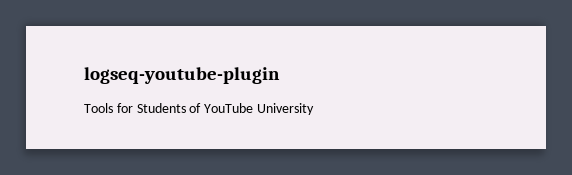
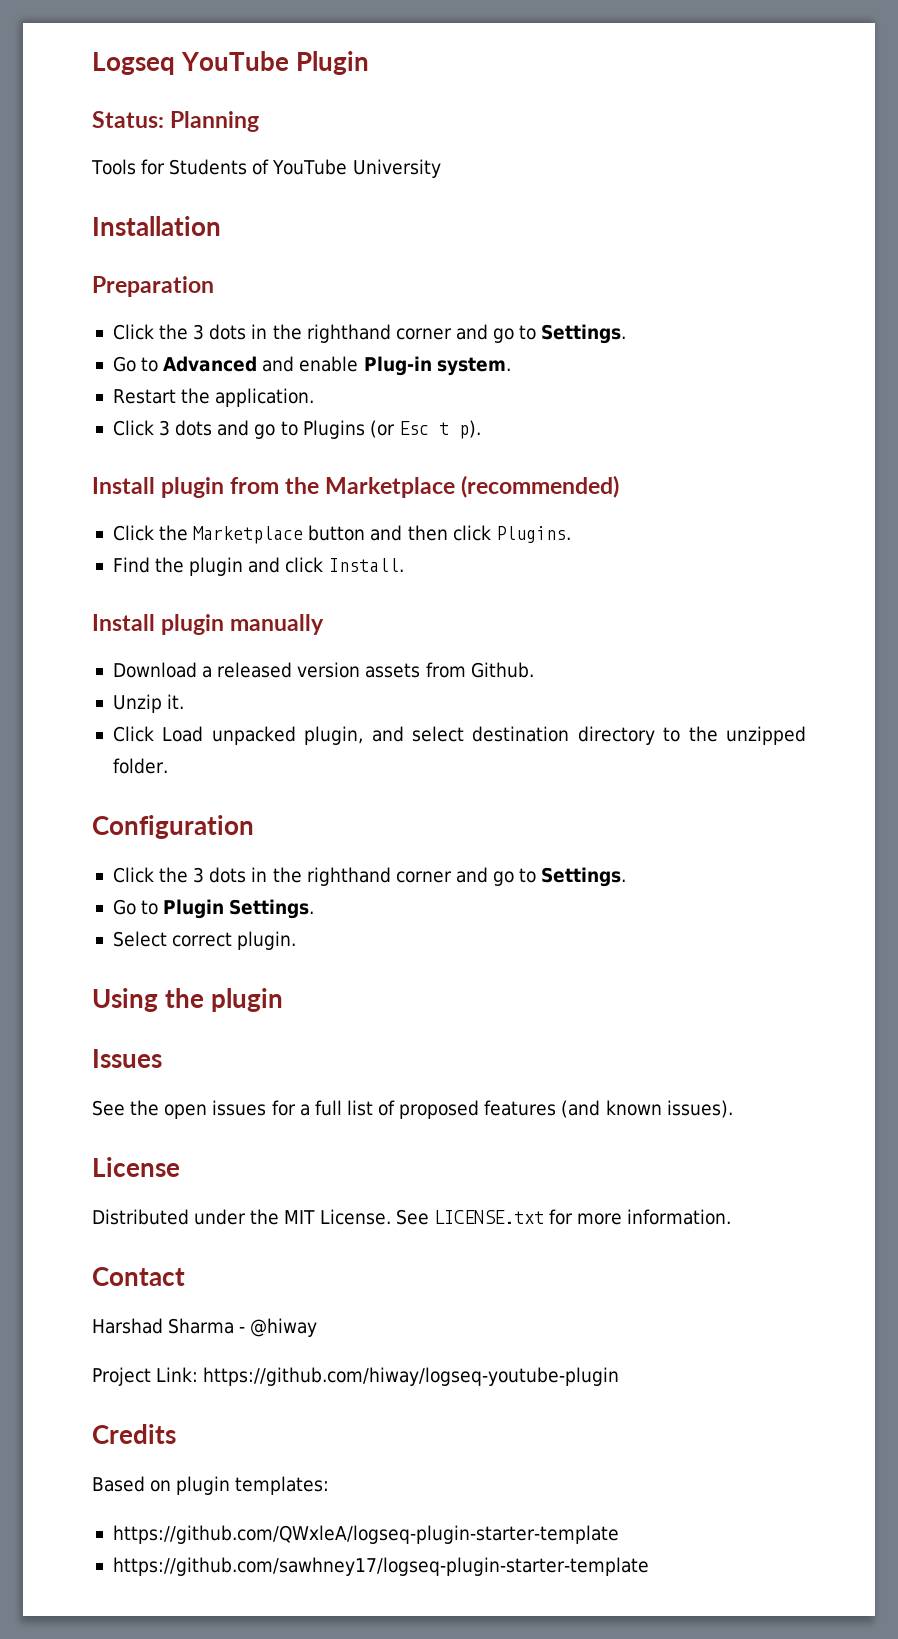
- logseq-youtube-plugin
+ Logseq YouTube Plugin
+ Status: Planning
+ Installation
+ Preparation
+ Click the 3 dots in the righthand corner and go to Settings.
+ Go to Advanced and enable Plug-in system.
+ Restart the application.
+ Click 3 dots and go to Plugins (or Esc t p).
+ Install plugin from the Marketplace (recommended)
+ Click the Marketplace button and then click Plugins.
+ Find the plugin and click Install.
+ Install plugin manually
+ Download a released version assets from Github.
+ Unzip it.
+ Click Load unpacked plugin, and select destination directory to the unzipped folder.
+ Configuration
+ Click the 3 dots in the righthand corner and go to Settings.
+ Go to Plugin Settings.
+ Select correct plugin.
+ Using the plugin
+ Issues
+ See the open issues for a full list of proposed features (and known issues).
+ License
+ Distributed under the MIT License. See LICENSE.txt for more information.
+ Contact
+ Harshad Sharma - @hiway
+ Project Link: https://github.com/hiway/logseq-youtube-plugin
+ Credits
+ Based on plugin templates:
+ https://github.com/QWxleA/logseq-plugin-starter-template
+ https://github.com/sawhney17/logseq-plugin-starter-template

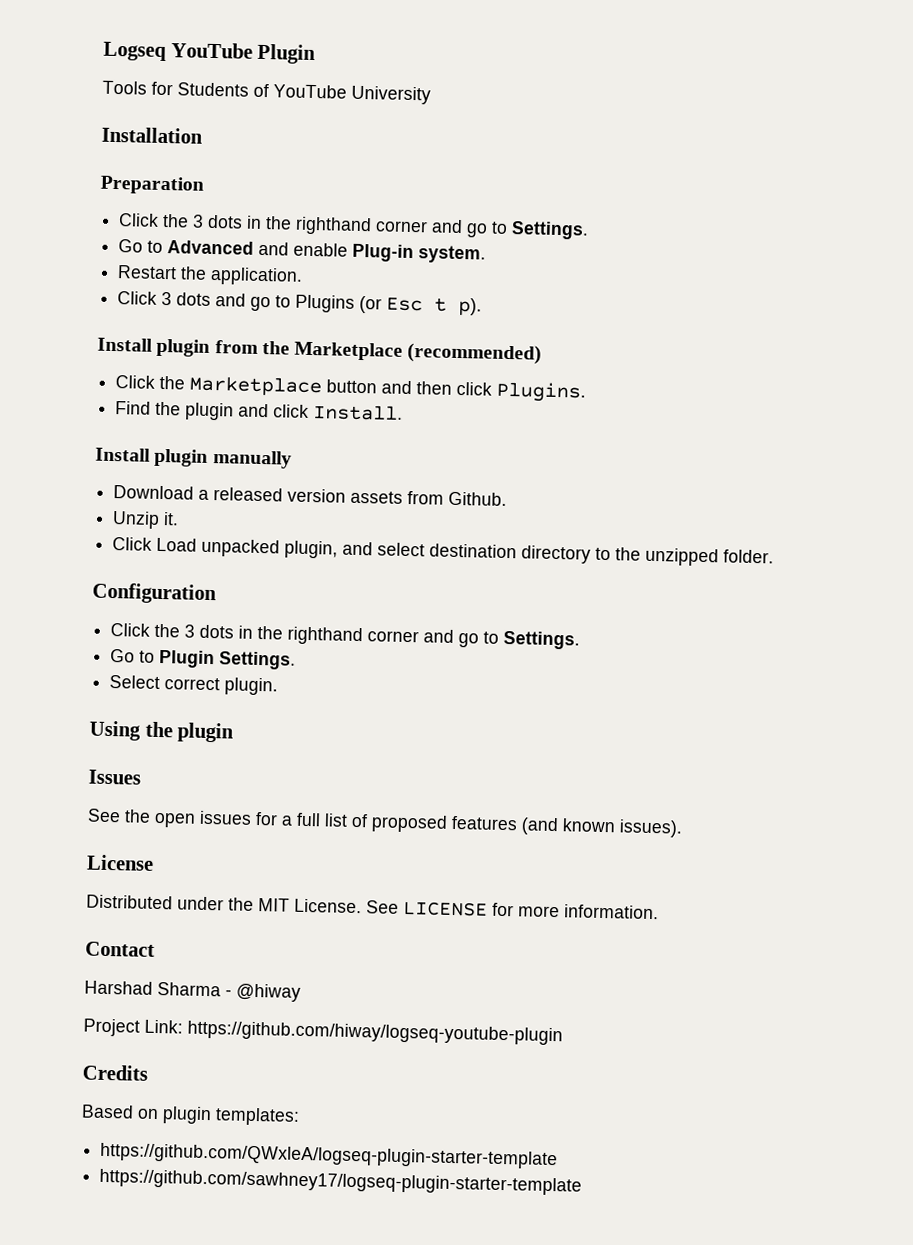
- Status: Planning
- See LICENSE.txt for more information.
+ See LICENSE for more information.

